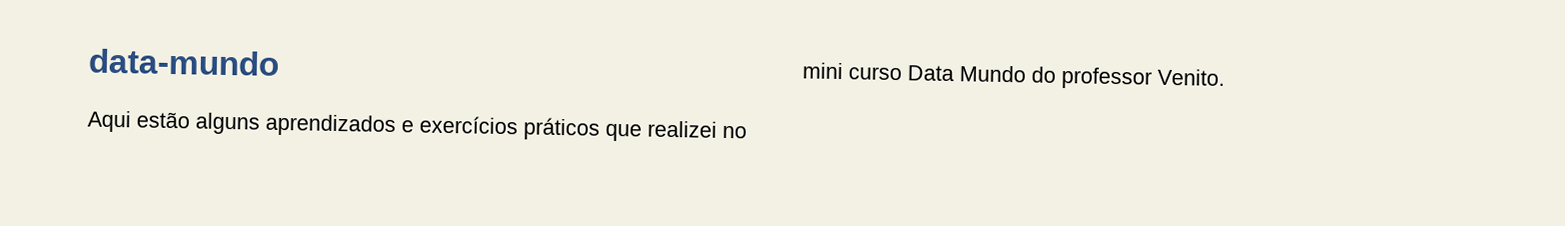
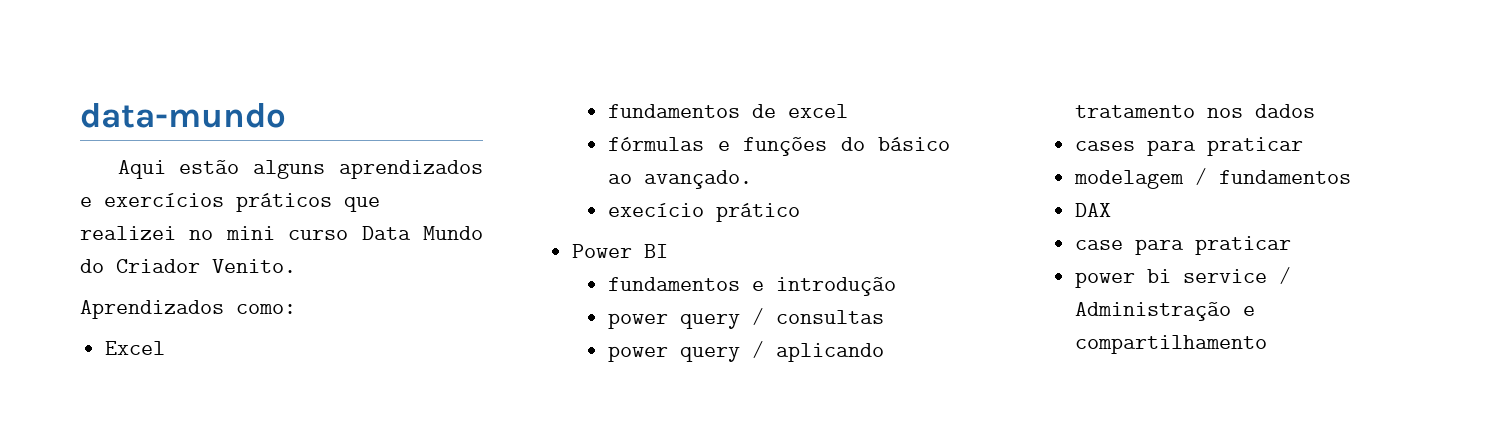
- Aqui estão alguns aprendizados e exercícios práticos que realizei no mini curso Data Mundo do professor Venito.
+ Aqui estão alguns aprendizados e exercícios práticos que realizei no mini curso Data Mundo do Criador Venito.
+ Aprendizados como:
+ Excel
+ fundamentos de excel
+ fórmulas e funções do básico ao avançado.
+ execício prático
+ Power BI
+ fundamentos e introdução
+ power query / consultas
+ power query / aplicando tratamento nos dados
+ cases para praticar
+ modelagem / fundamentos
+ DAX
+ case para praticar
+ power bi service / Administração e compartilhamento

